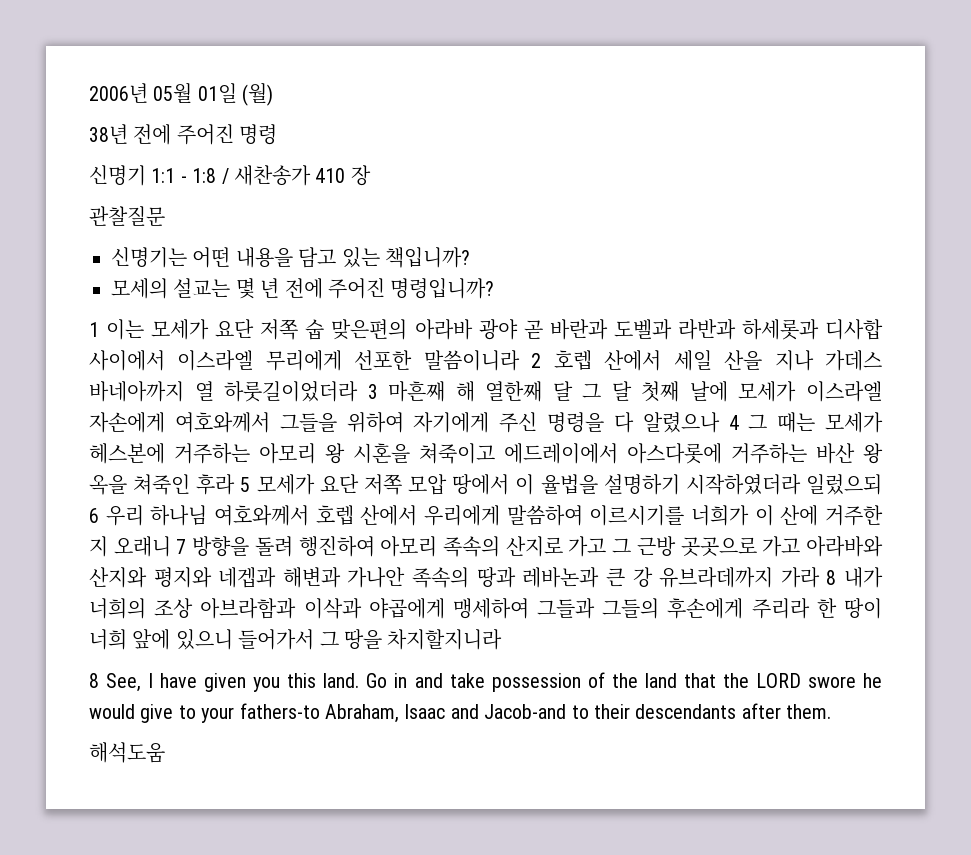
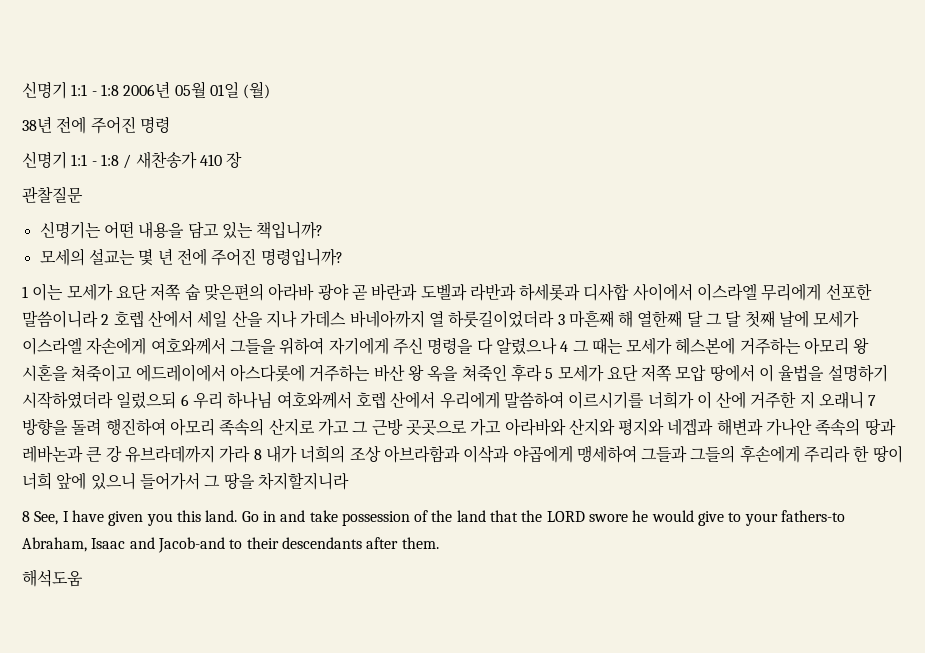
- 2006년 05월 01일 (월)
+ 신명기 1:1 - 1:8 2006년 05월 01일 (월)

